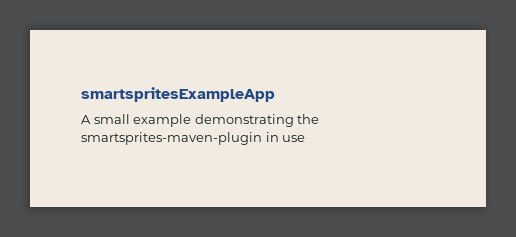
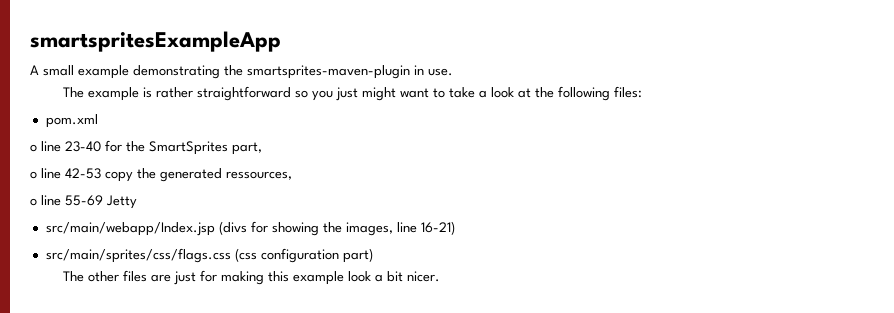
- A small example demonstrating the smartsprites-maven-plugin in use
+ A small example demonstrating the smartsprites-maven-plugin in use.
+ The example is rather straightforward so you just might want to take a look at the following files:
+ pom.xml
+ o line 23-40 for the SmartSprites part,
+ o line 42-53 copy the generated ressources,
+ o line 55-69 Jetty
+ src/main/webapp/Index.jsp (divs for showing the images, line 16-21)
+ src/main/sprites/css/flags.css (css configuration part)
+ The other files are just for making this example look a bit nicer.

